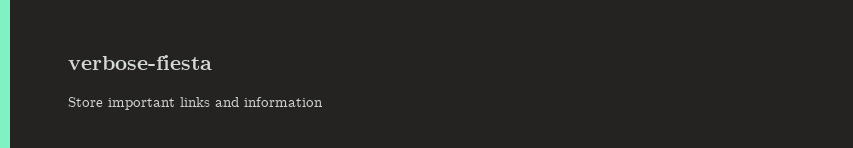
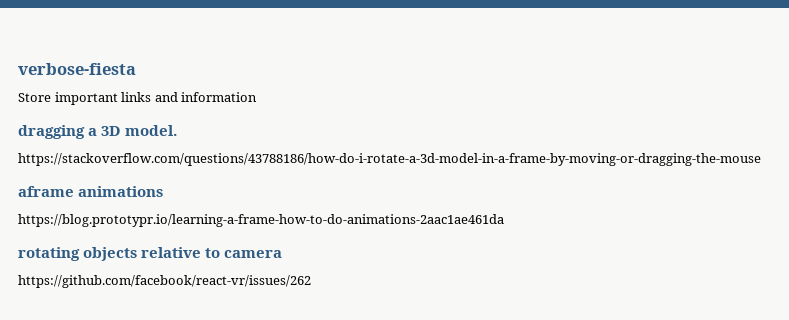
+ dragging a 3D model.
+ https://stackoverflow.com/questions/43788186/how-do-i-rotate-a-3d-model-in-a-frame-by-moving-or-dragging-the-mouse
+ aframe animations
+ https://blog.prototypr.io/learning-a-frame-how-to-do-animations-2aac1ae461da
+ rotating objects relative to camera
+ https://github.com/facebook/react-vr/issues/262

